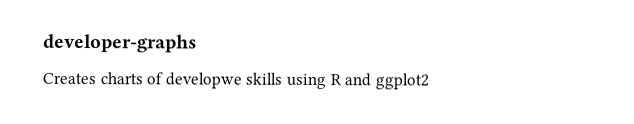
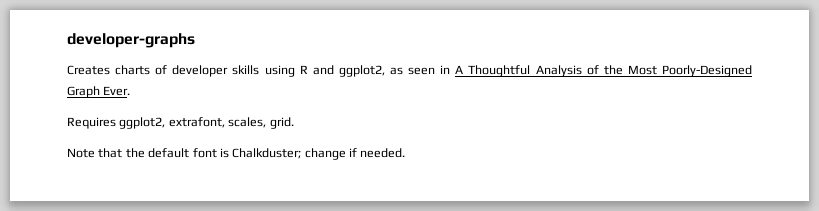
- Creates charts of developwe skills using R and ggplot2
+ Creates charts of developer skills using R and ggplot2, as seen in A Thoughtful Analysis of the Most Poorly-Designed Graph Ever.
+ Requires ggplot2, extrafont, scales, grid.
+ Note that the default font is Chalkduster; change if needed.

